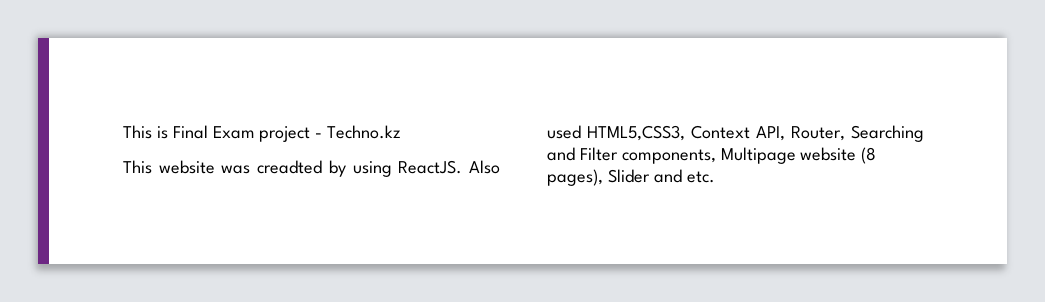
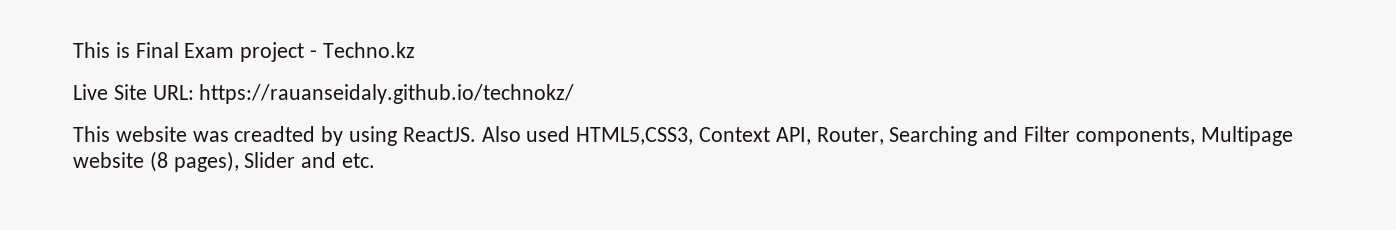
+ Live Site URL: https://rauanseidaly.github.io/technokz/

